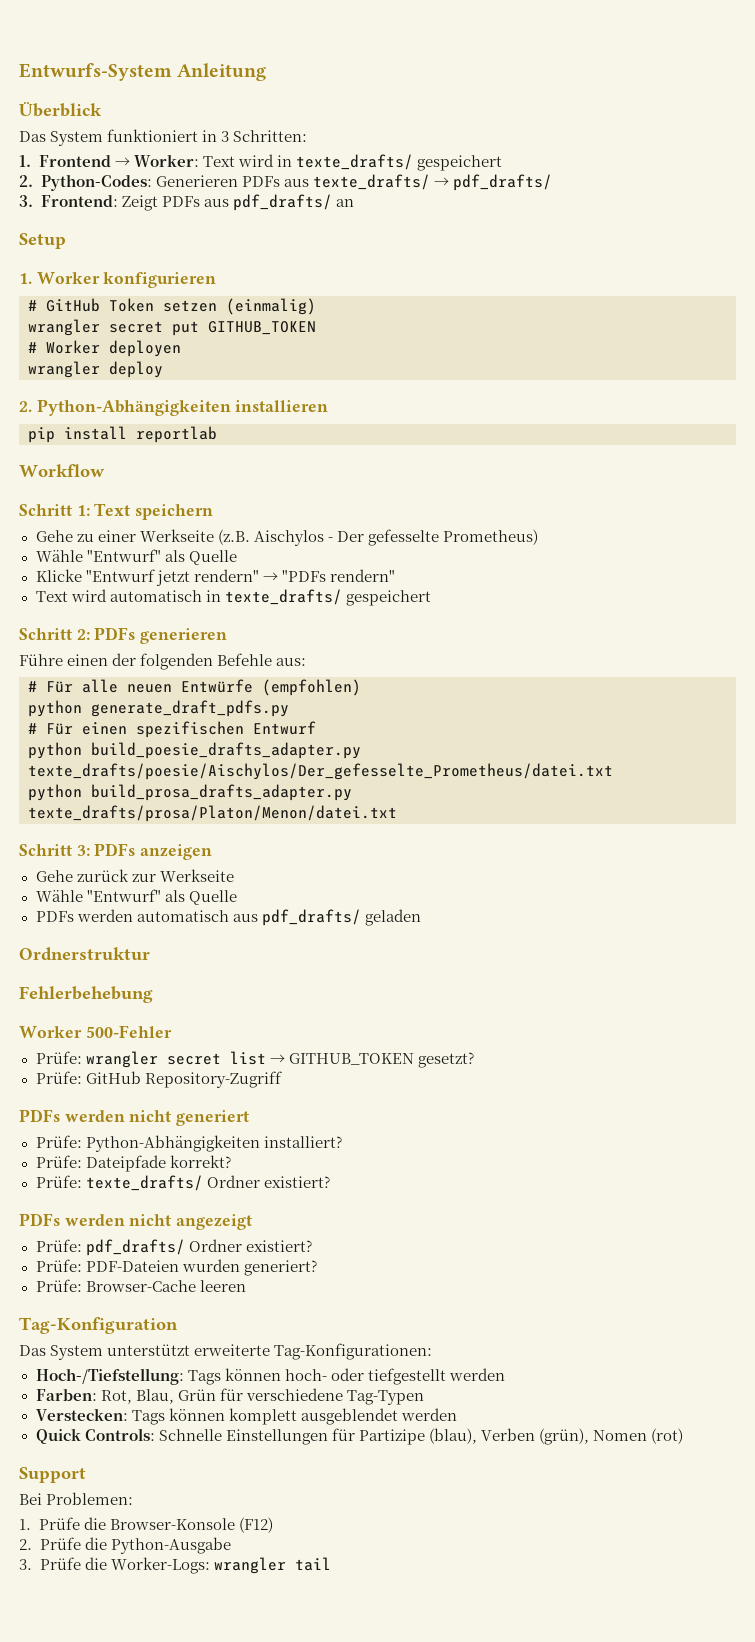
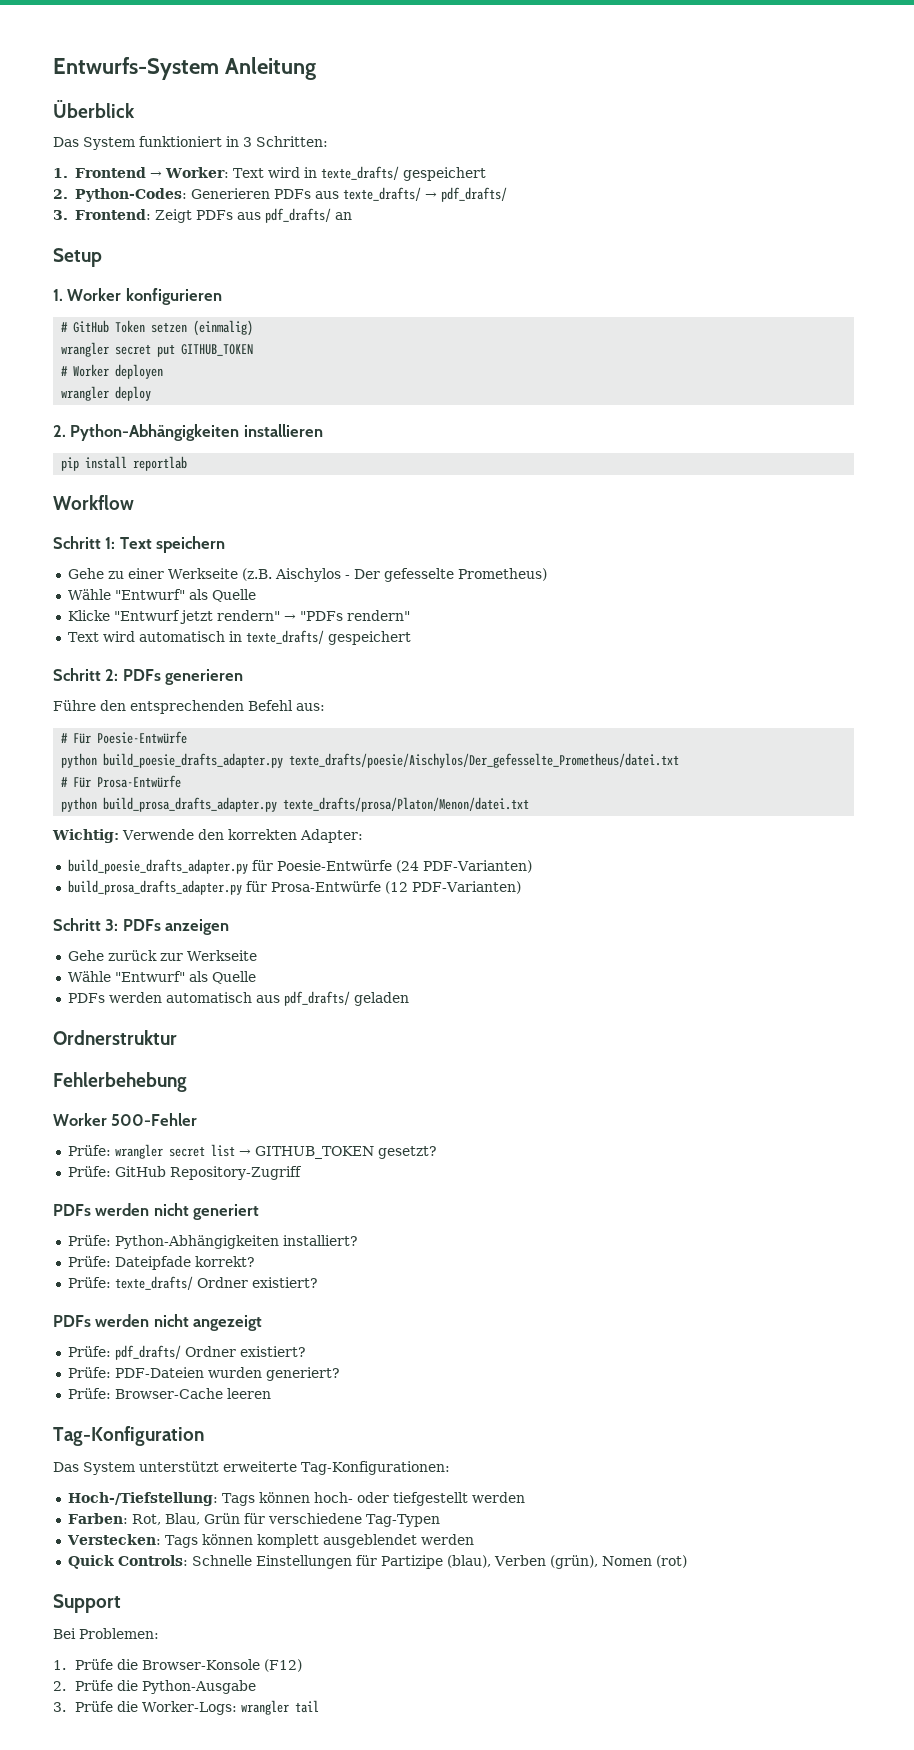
- Führe einen der folgenden Befehle aus:
+ Führe den entsprechenden Befehl aus:
- # Für alle neuen Entwürfe (empfohlen)
- python generate_draft_pdfs.py
- # Für einen spezifischen Entwurf
+ # Für Poesie-Entwürfe
+ # Für Prosa-Entwürfe
+ Wichtig: Verwende den korrekten Adapter:
+ build_poesie_drafts_adapter.py für Poesie-Entwürfe (24 PDF-Varianten)
+ build_prosa_drafts_adapter.py für Prosa-Entwürfe (12 PDF-Varianten)

